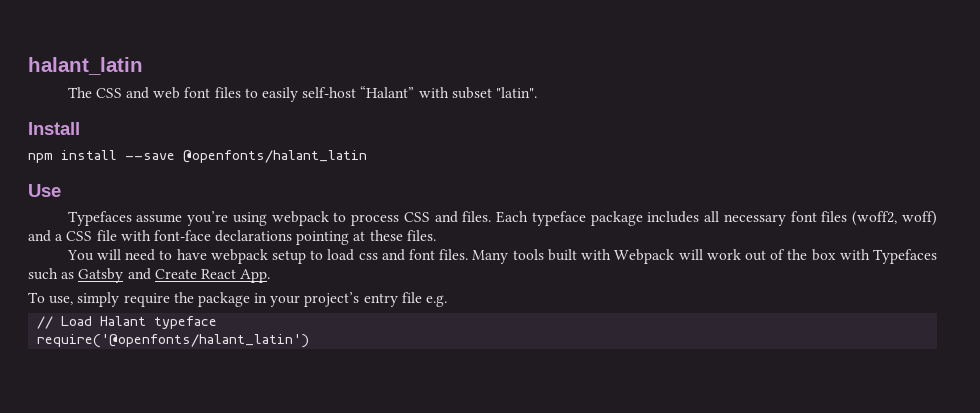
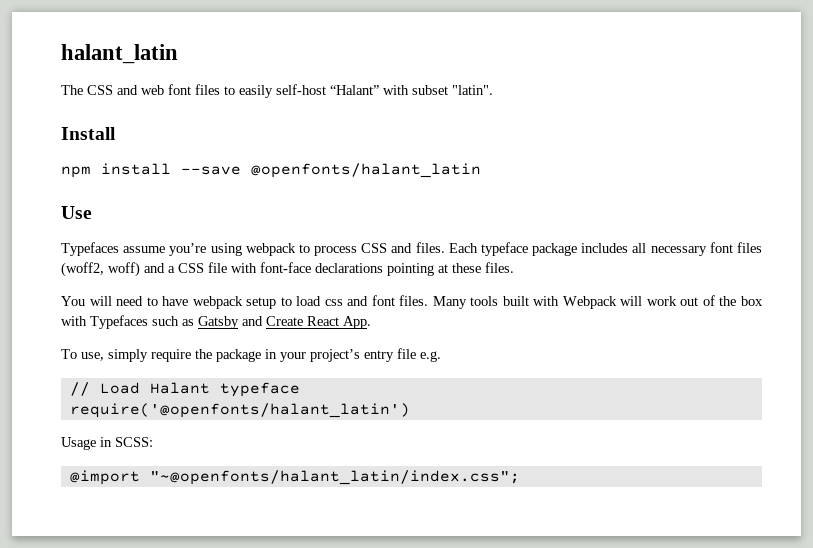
+ Usage in SCSS:
+ @import "~@openfonts/halant_latin/index.css";

